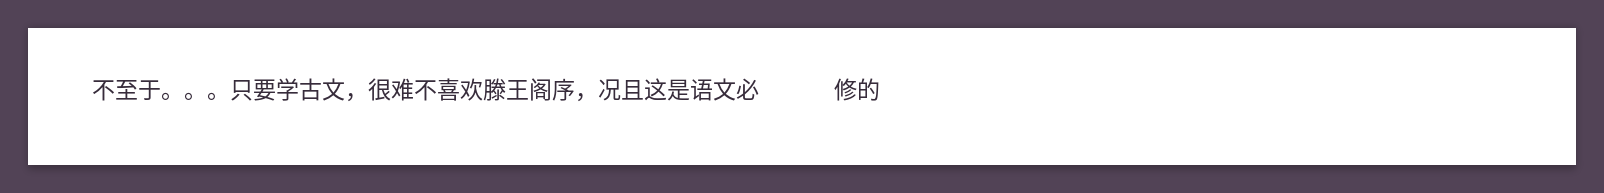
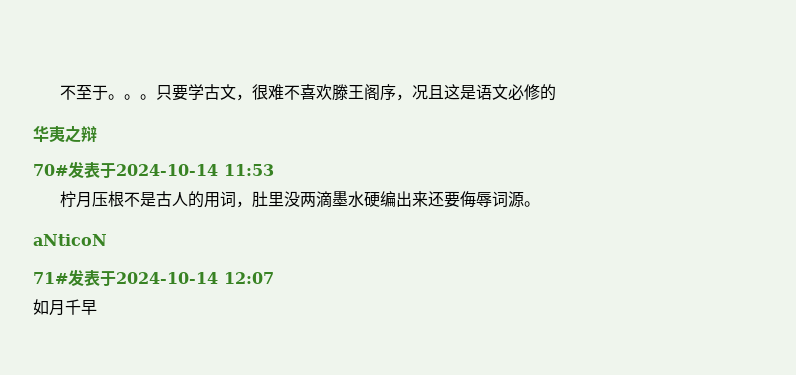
+ 华夷之辩
+ 70#发表于2024-10-14 11:53
+ 柠月压根不是古人的用词，肚里没两滴墨水硬编出来还要侮辱词源。
+ aNticoN
+ 71#发表于2024-10-14 12:07
+ 如月千早

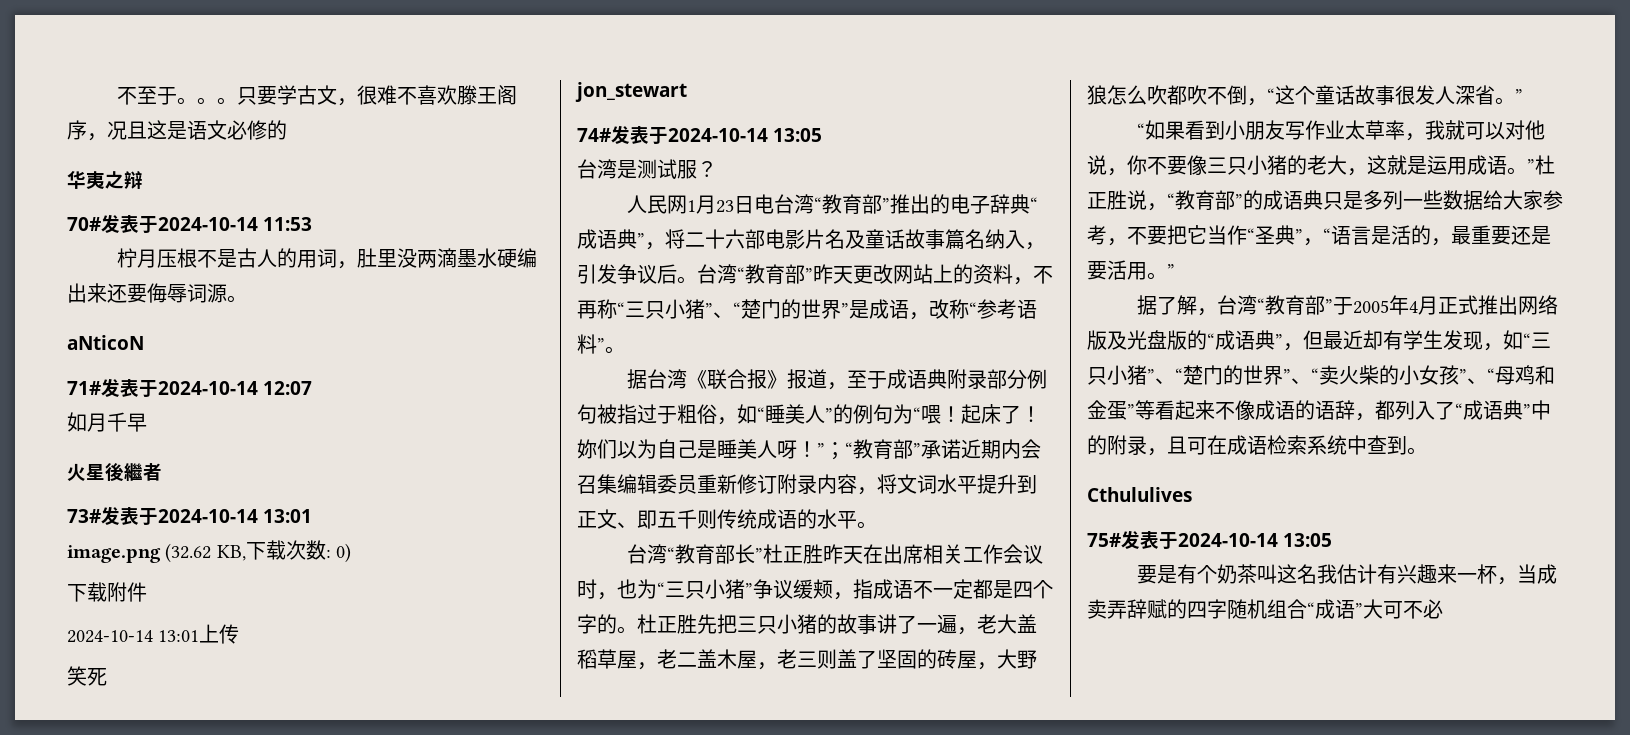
+ 火星後繼者
+ 73#发表于2024-10-14 13:01
+ image.png (32.62 KB,下载次数: 0)
+ 下载附件
+ 2024-10-14 13:01上传
+ 笑死
+ jon_stewart
+ 74#发表于2024-10-14 13:05
+ 台湾是测试服？
+ 人民网1月23日电台湾“教育部”推出的电子辞典“成语典”，将二十六部电影片名及童话故事篇名纳入，引发争议后。台湾“教育部”昨天更改网站上的资料，不再称“三只小猪”、“楚门的世界”是成语，改称“参考语料”。
+ 据台湾《联合报》报道，至于成语典附录部分例句被指过于粗俗，如“睡美人”的例句为“喂！起床了！妳们以为自己是睡美人呀！”；“教育部”承诺近期内会召集编辑委员重新修订附录内容，将文词水平提升到正文、即五千则传统成语的水平。
+ 台湾“教育部长”杜正胜昨天在出席相关工作会议时，也为“三只小猪”争议缓颊，指成语不一定都是四个字的。杜正胜先把三只小猪的故事讲了一遍，老大盖稻草屋，老二盖木屋，老三则盖了坚固的砖屋，大野狼怎么吹都吹不倒，“这个童话故事很发人深省。”
+ “如果看到小朋友写作业太草率，我就可以对他说，你不要像三只小猪的老大，这就是运用成语。”杜正胜说，“教育部”的成语典只是多列一些数据给大家参考，不要把它当作“圣典”，“语言是活的，最重要还是要活用。”
+ 据了解，台湾“教育部”于2005年4月正式推出网络版及光盘版的“成语典”，但最近却有学生发现，如“三只小猪”、“楚门的世界”、“卖火柴的小女孩”、“母鸡和金蛋”等看起来不像成语的语辞，都列入了“成语典”中的附录，且可在成语检索系统中查到。
+ Cthululives
+ 75#发表于2024-10-14 13:05
+ 要是有个奶茶叫这名我估计有兴趣来一杯，当成卖弄辞赋的四字随机组合“成语”大可不必

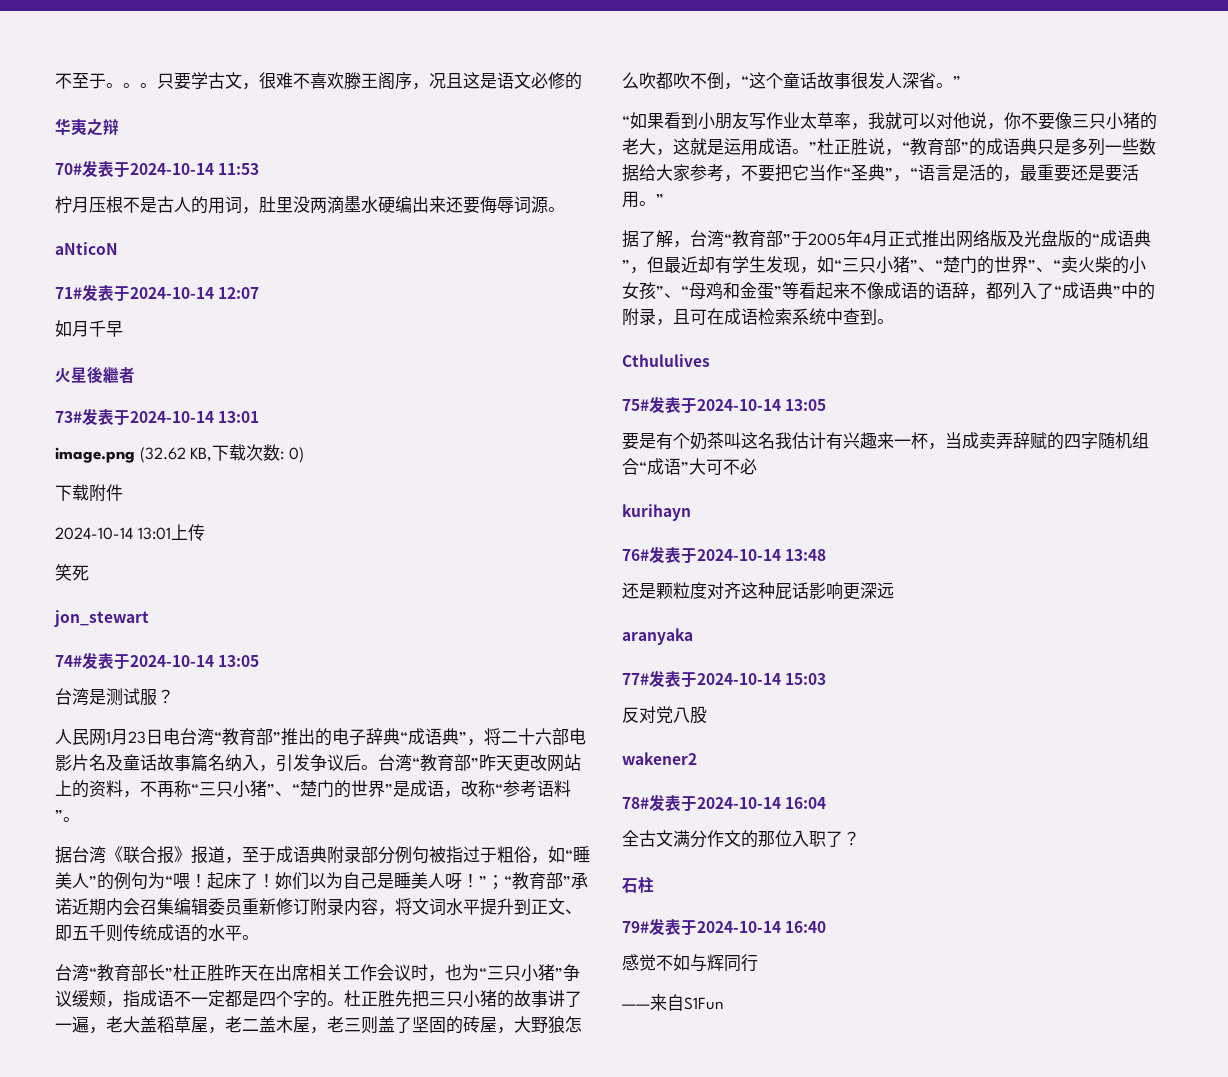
+ kurihayn
+ 76#发表于2024-10-14 13:48
+ 还是颗粒度对齐这种屁话影响更深远
+ aranyaka
+ 77#发表于2024-10-14 15:03
+ 反对党八股
+ wakener2
+ 78#发表于2024-10-14 16:04
+ 全古文满分作文的那位入职了？
+ 石柱
+ 79#发表于2024-10-14 16:40
+ 感觉不如与辉同行
+ ——来自S1Fun

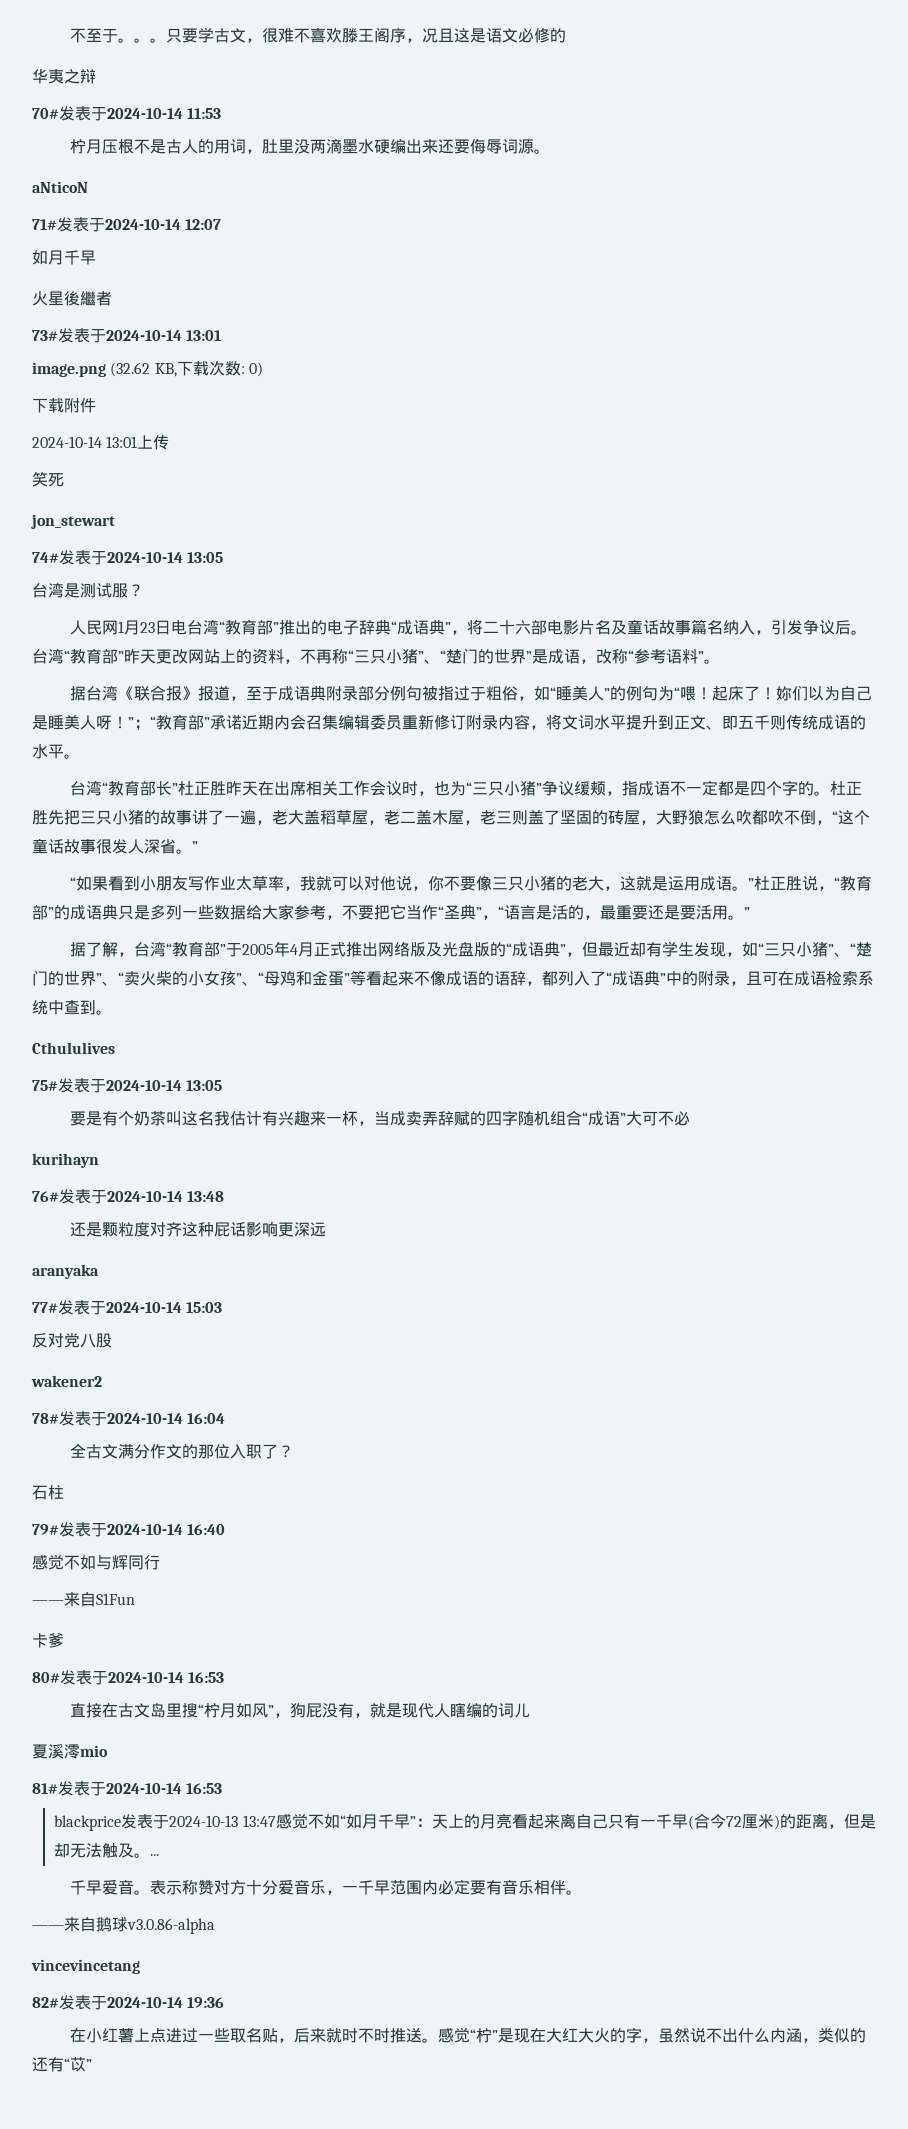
+ 卡爹
+ 80#发表于2024-10-14 16:53
+ 直接在古文岛里搜“柠月如风”，狗屁没有，就是现代人瞎编的词儿
+ 夏溪澪mio
+ 81#发表于2024-10-14 16:53
+ blackprice发表于2024-10-13 13:47感觉不如“如月千早”：天上的月亮看起来离自己只有一千早(合今72厘米)的距离，但是却无法触及。...
+ 千早爱音。表示称赞对方十分爱音乐，一千早范围内必定要有音乐相伴。
+ ——来自鹅球v3.0.86-alpha
+ vincevincetang
+ 82#发表于2024-10-14 19:36
+ 在小红薯上点进过一些取名贴，后来就时不时推送。感觉“柠”是现在大红大火的字，虽然说不出什么内涵，类似的还有“苡”

